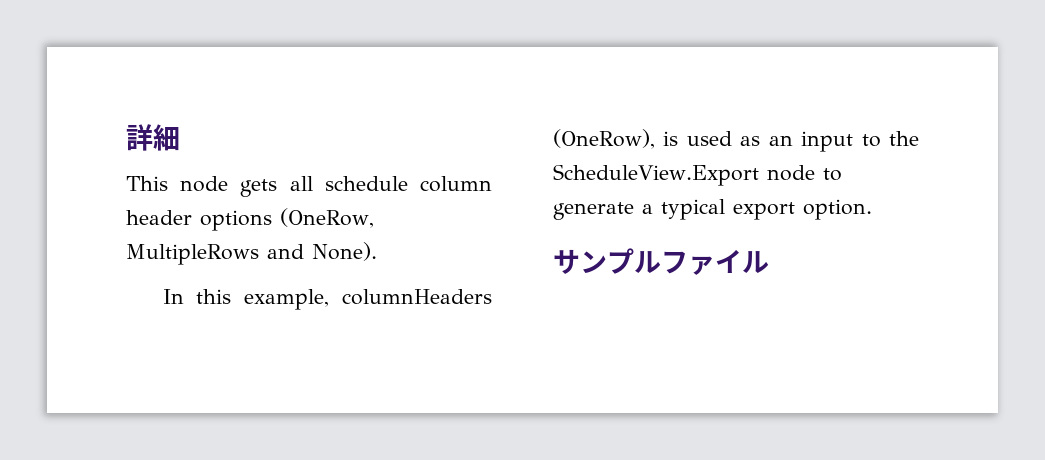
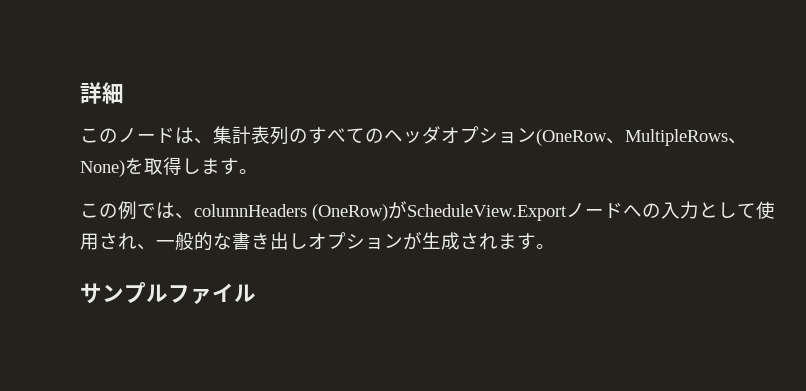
- This node gets all schedule column header options (OneRow, MultipleRows and None).
- In this example, columnHeaders (OneRow), is used as an input to the ScheduleView.Export node to generate a typical export option.
+ このノードは、集計表列のすべてのヘッダオプション(OneRow、MultipleRows、None)を取得します。
+ この例では、columnHeaders (OneRow)がScheduleView.Exportノードへの入力として使用され、一般的な書き出しオプションが生成されます。

